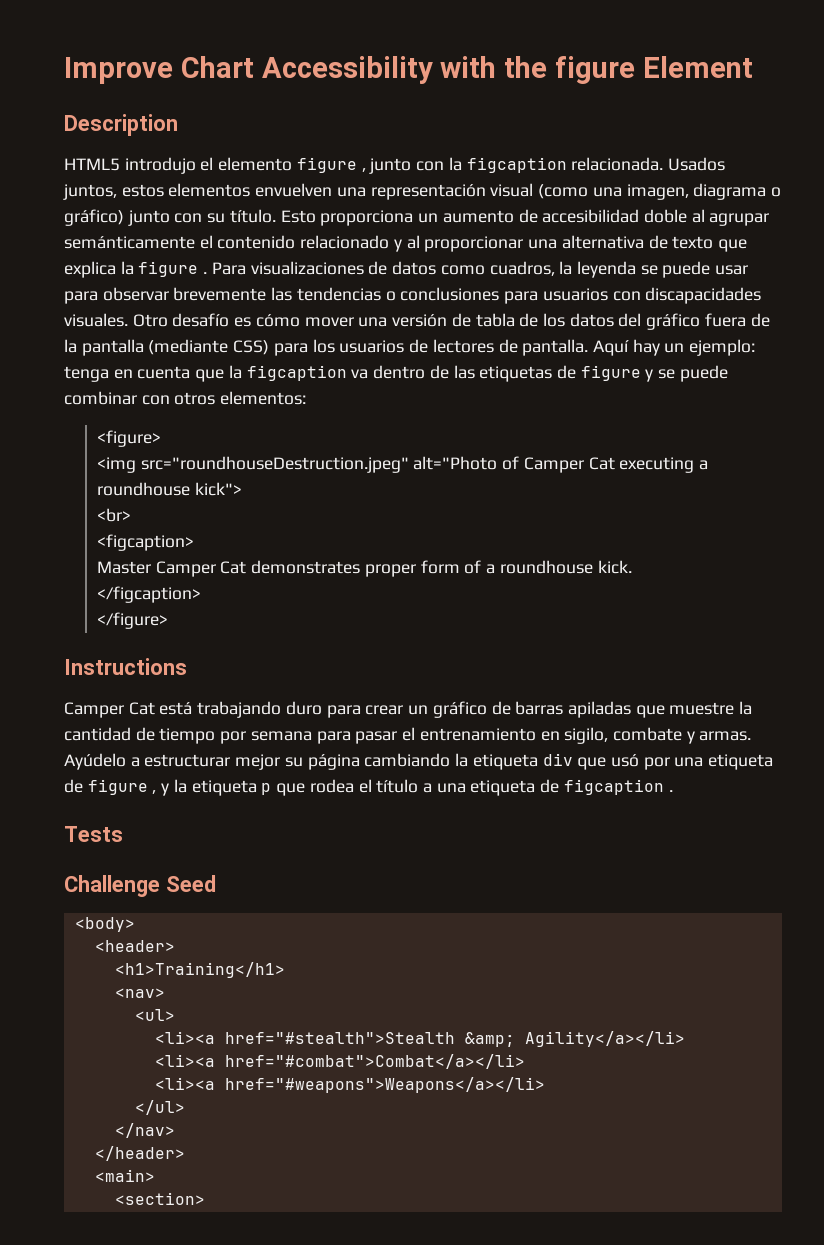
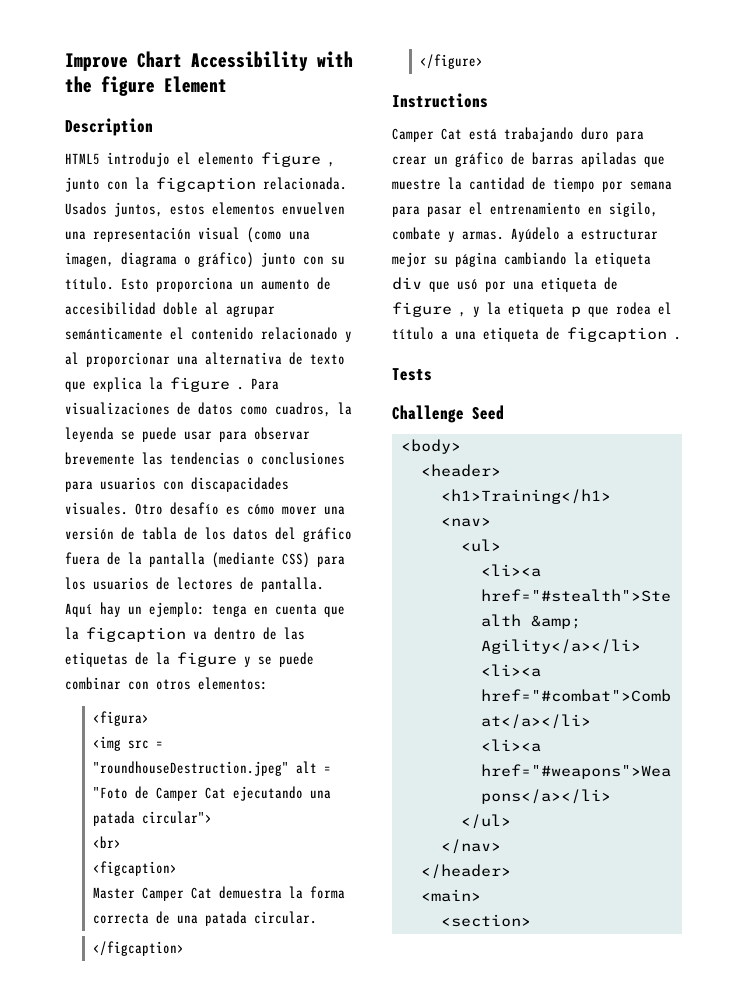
- Aquí hay un ejemplo: tenga en cuenta que la figcaption va dentro de las etiquetas de figure y se puede combinar con otros elementos:
+ Aquí hay un ejemplo: tenga en cuenta que la figcaption va dentro de las etiquetas de la figure y se puede combinar con otros elementos:
- <figure>
+ <figura>
- <img src="roundhouseDestruction.jpeg" alt="Photo of Camper Cat executing a roundhouse kick">
+ <img src = "roundhouseDestruction.jpeg" alt = "Foto de Camper Cat ejecutando una patada circular">
- Master Camper Cat demonstrates proper form of a roundhouse kick.
+ Master Camper Cat demuestra la forma correcta de una patada circular.

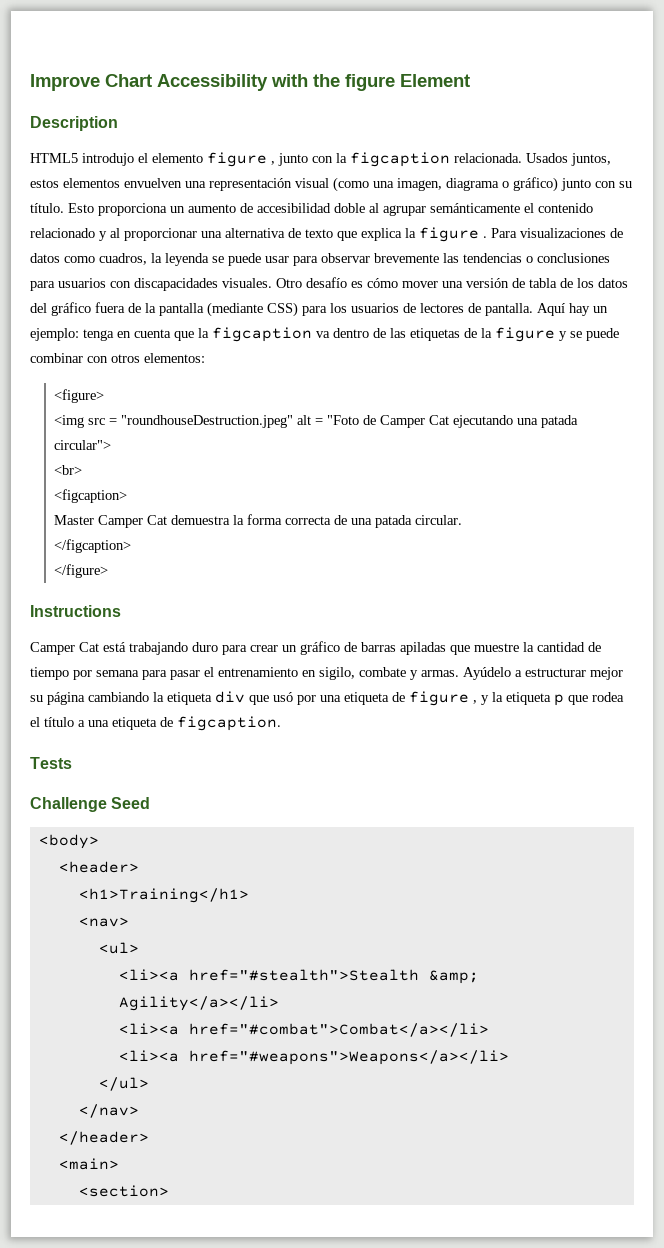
- <figura>
+ <figure>
- Ayúdelo a estructurar mejor su página cambiando la etiqueta div que usó por una etiqueta de figure , y la etiqueta p que rodea el título a una etiqueta de figcaption .
+ Ayúdelo a estructurar mejor su página cambiando la etiqueta div que usó por una etiqueta de figure , y la etiqueta p que rodea el título a una etiqueta de figcaption.

